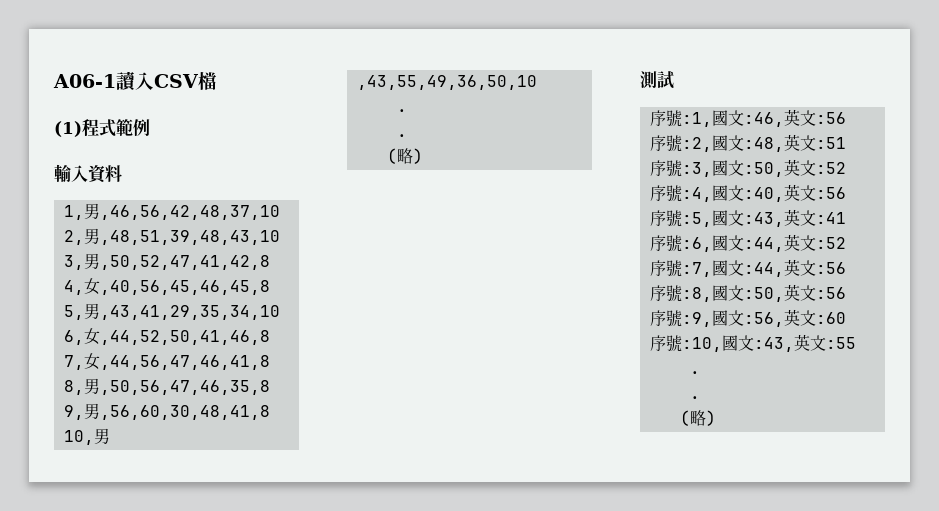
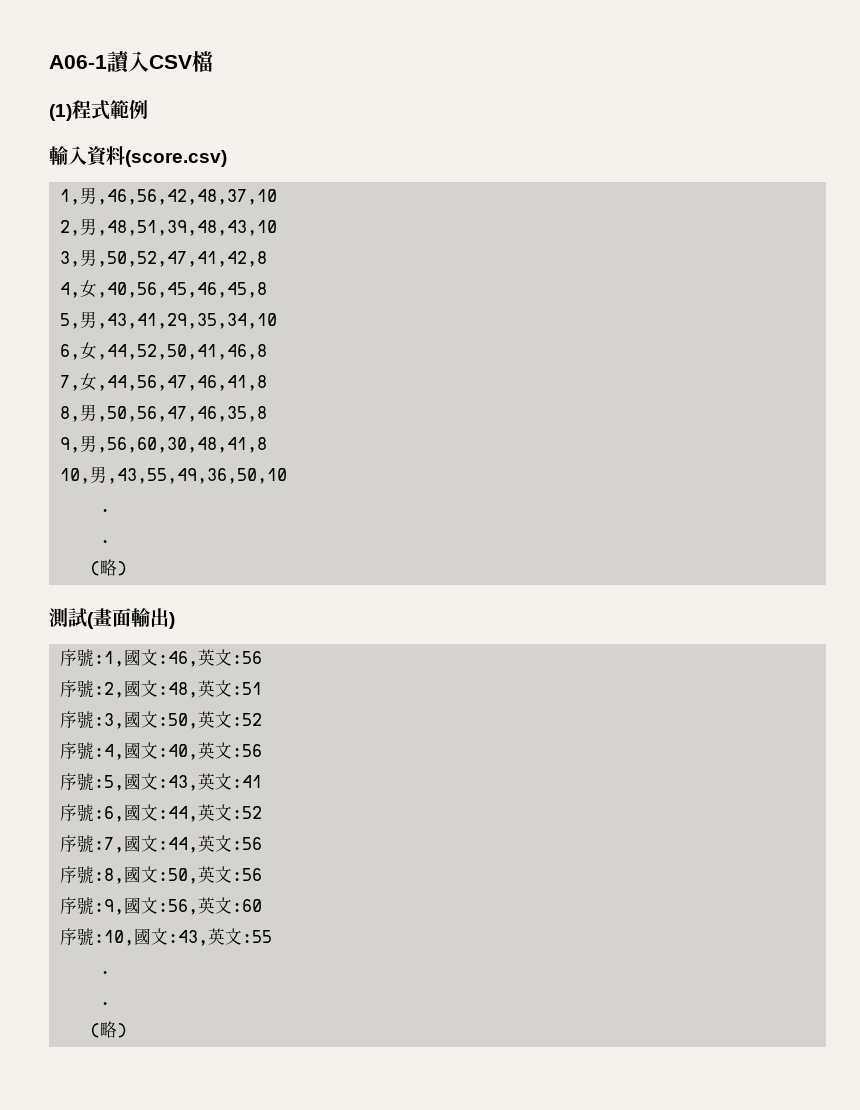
- 輸入資料
+ 輸入資料(score.csv)
- 測試
+ 測試(畫面輸出)

